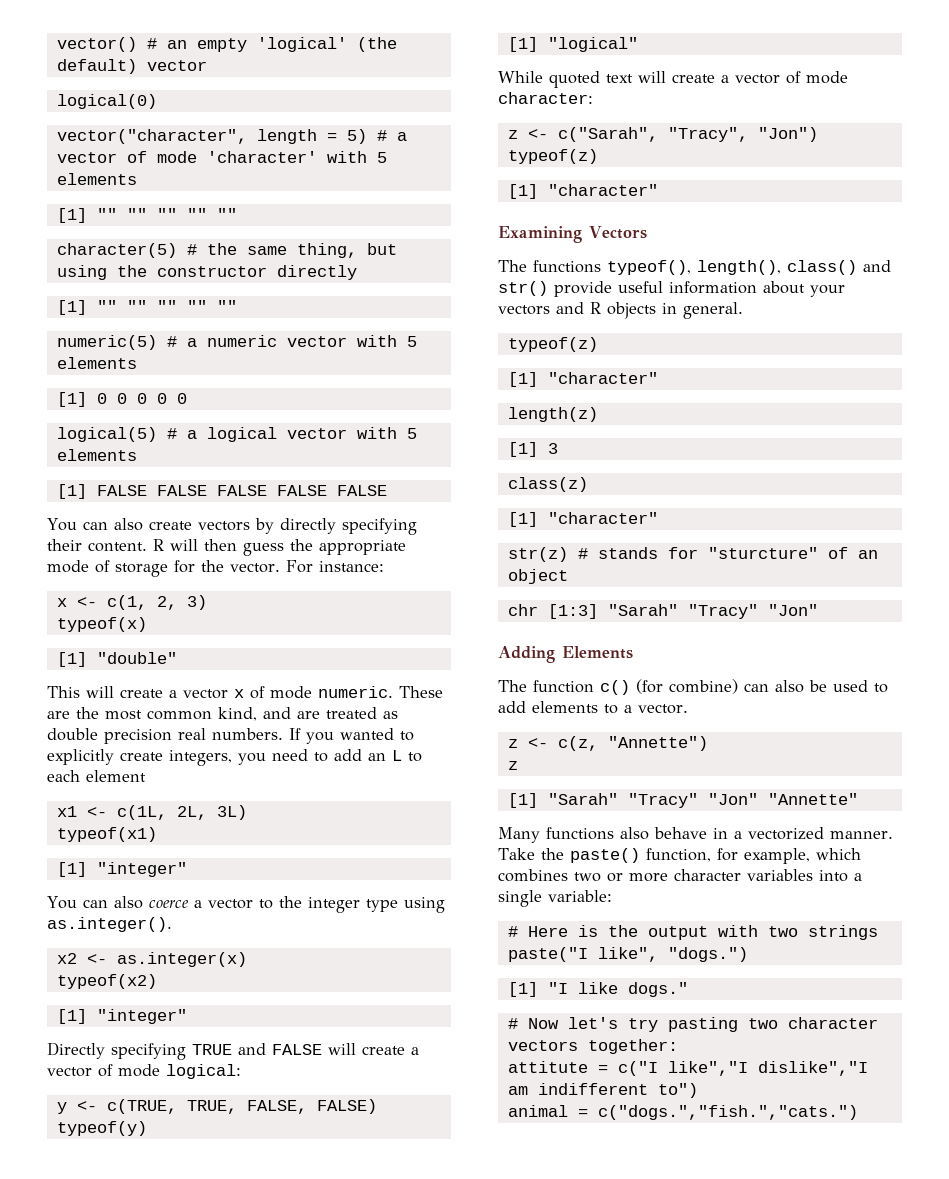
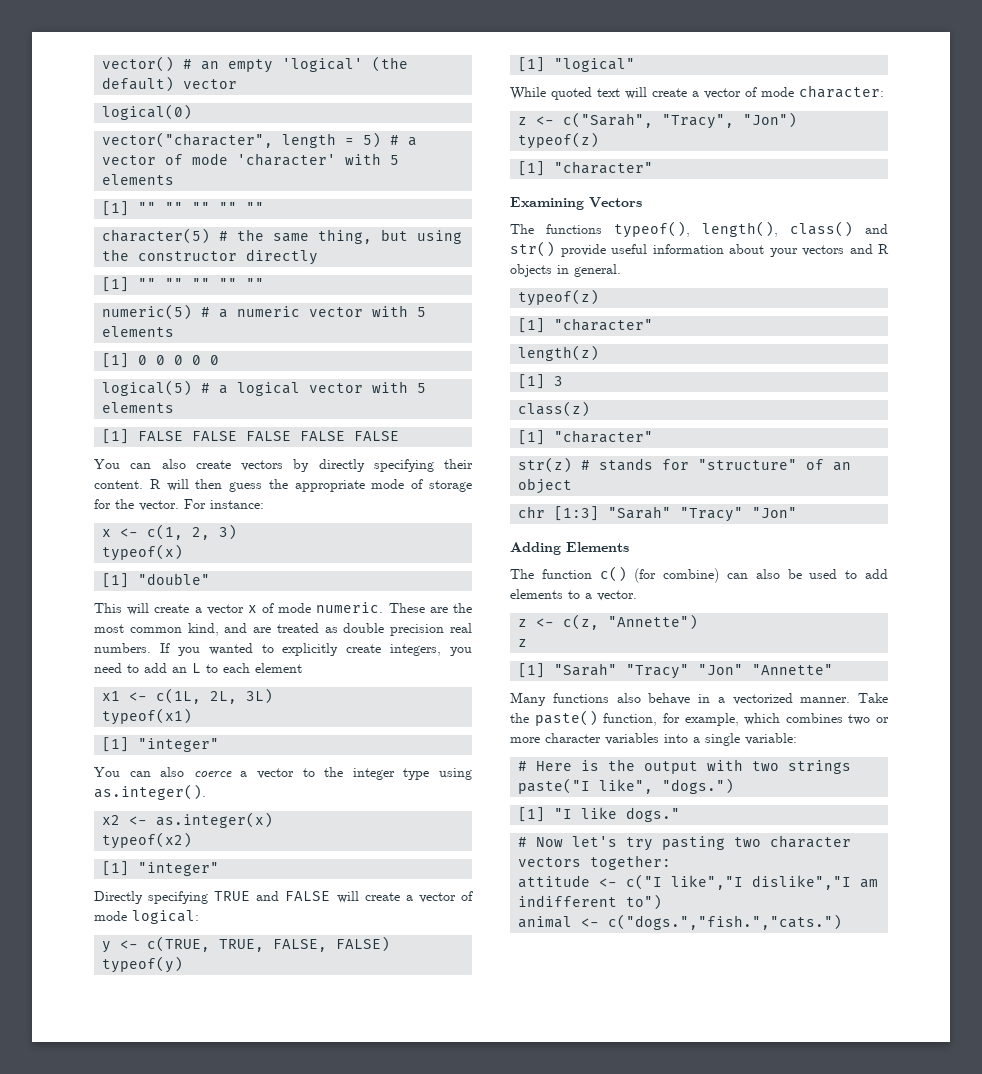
- str(z) # stands for "sturcture" of an object
+ str(z) # stands for "structure" of an object
- attitute = c("I like","I dislike","I am indifferent to")
+ attitude <- c("I like","I dislike","I am indifferent to")
- animal = c("dogs.","fish.","cats.")
+ animal <- c("dogs.","fish.","cats.")

